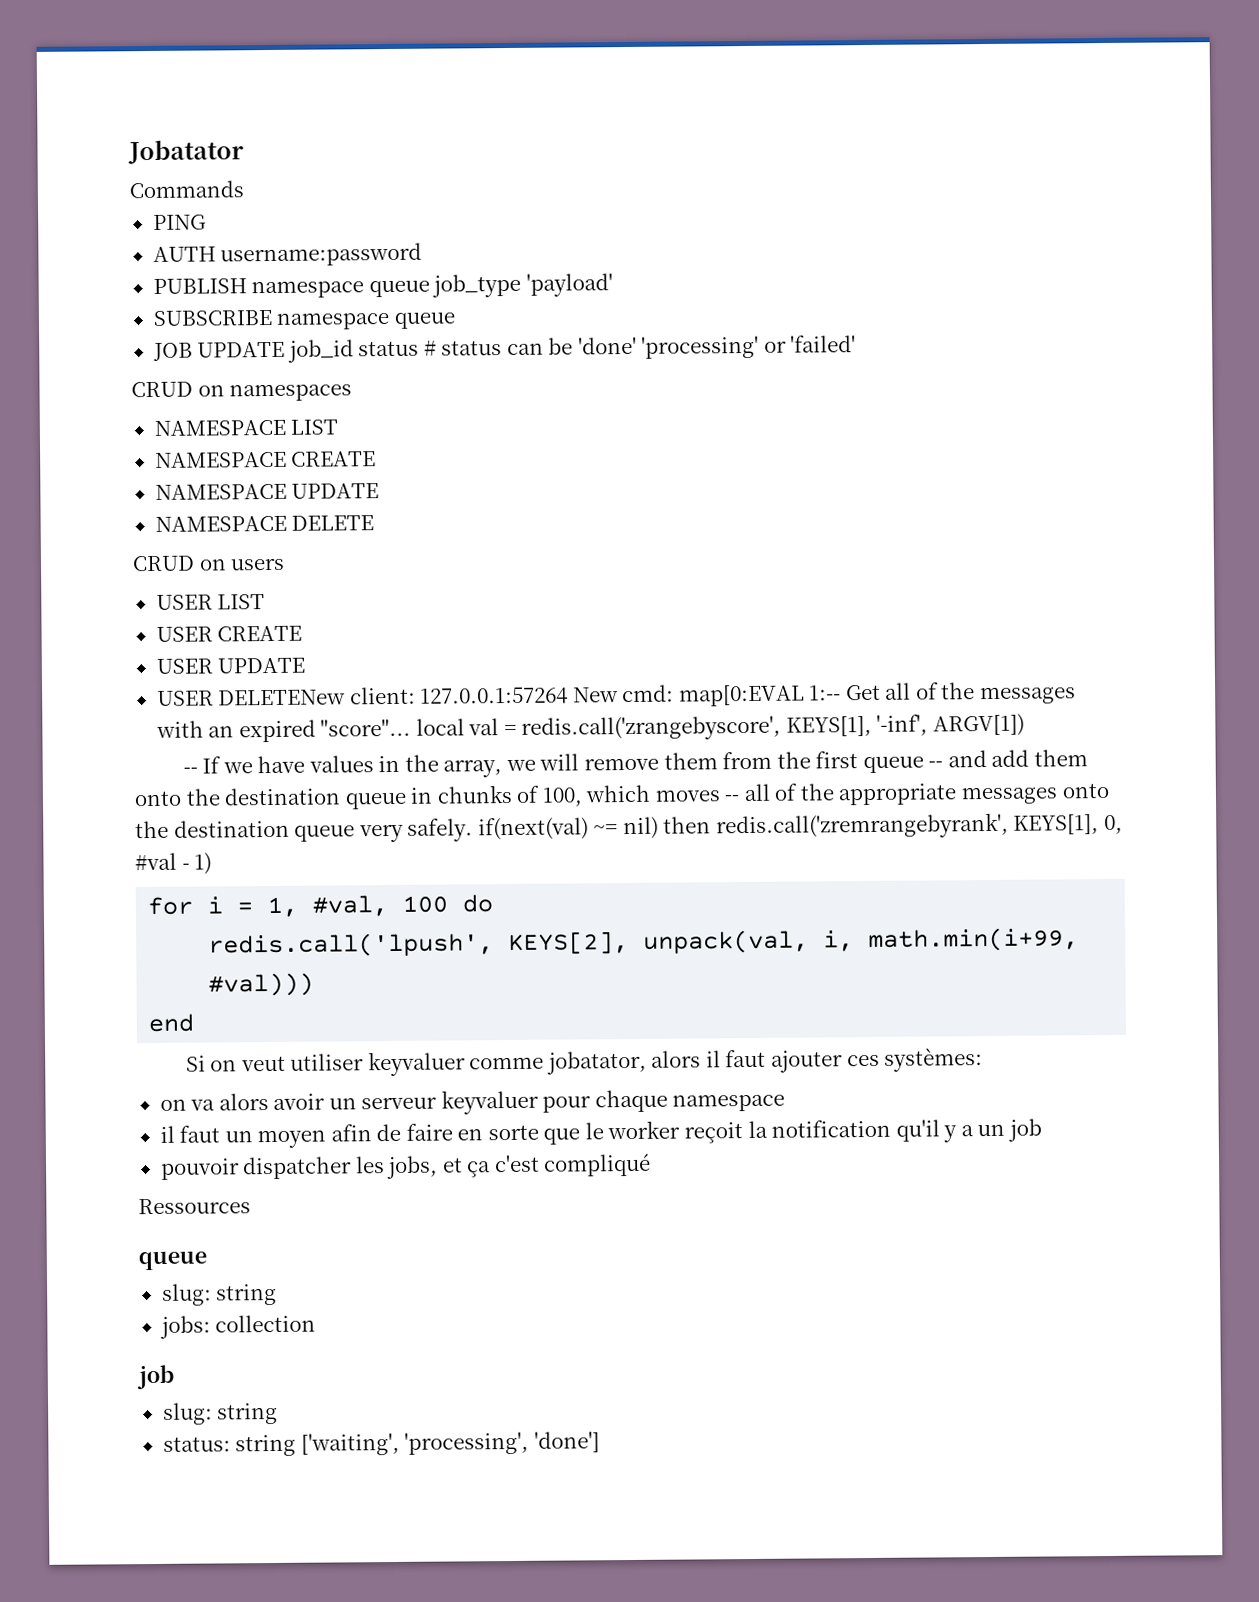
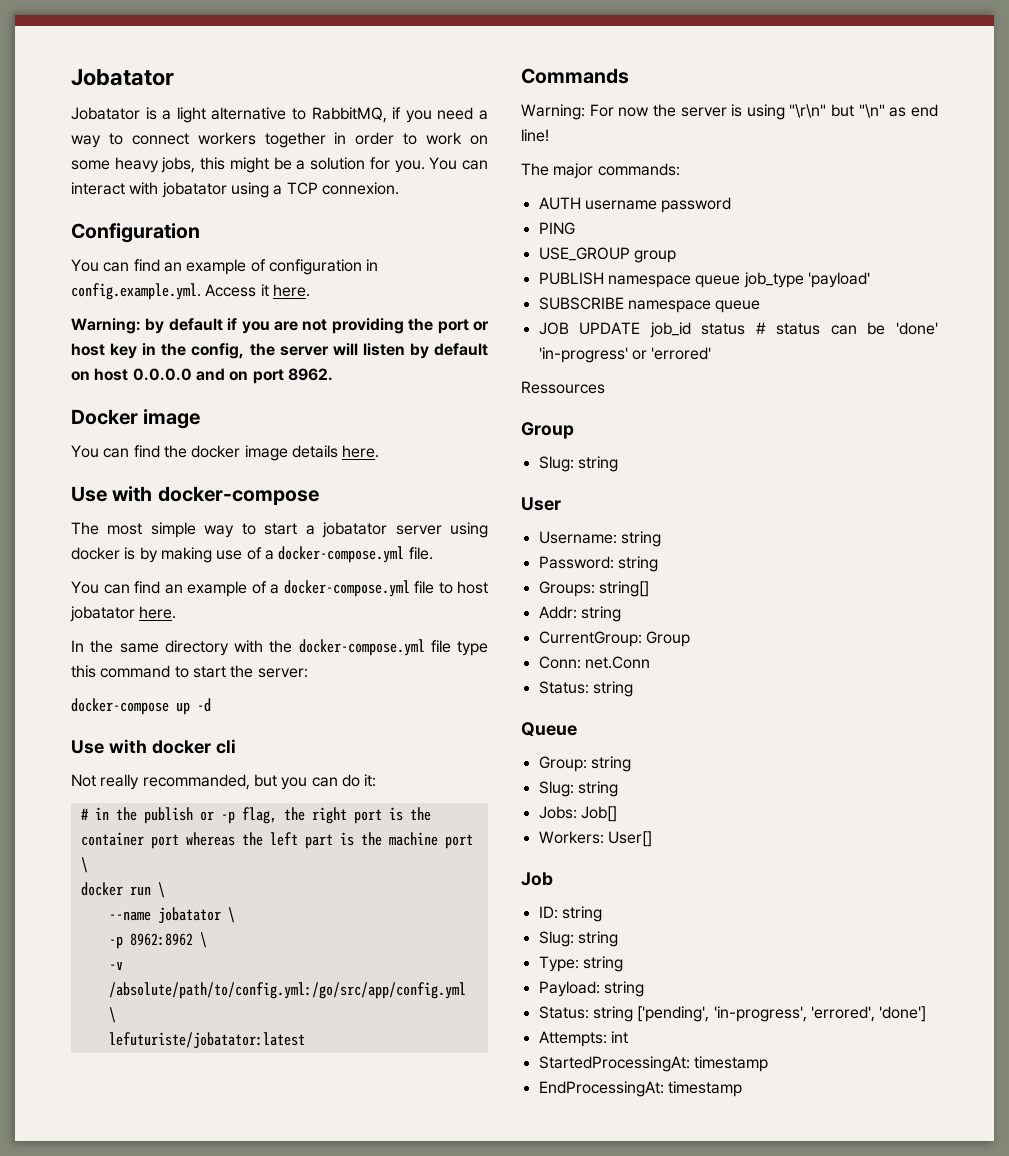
+ Jobatator is a light alternative to RabbitMQ, if you need a way to connect workers together in order to work on some heavy jobs, this might be a solution for you. You can interact with jobatator using a TCP connexion.
+ Configuration
+ You can find an example of configuration in config.example.yml. Access it here.
+ Warning: by default if you are not providing the port or host key in the config, the server will listen by default on host 0.0.0.0 and on port 8962.
+ Docker image
+ You can find the docker image details here.
+ Use with docker-compose
+ The most simple way to start a jobatator server using docker is by making use of a docker-compose.yml file.
+ You can find an example of a docker-compose.yml file to host jobatator here.
+ In the same directory with the docker-compose.yml file type this command to start the server:
+ docker-compose up -d
+ Use with docker cli
+ Not really recommanded, but you can do it:
+ # in the publish or -p flag, the right port is the container port whereas the left part is the machine port \
+ docker run \
+ --name jobatator \
+ -p 8962:8962 \
+ -v /absolute/path/to/config.yml:/go/src/app/config.yml \
+ lefuturiste/jobatator:latest
  Commands
+ Warning: For now the server is using "\r\n" but "\n" as end line!
+ The major commands:
+ AUTH username password
- AUTH username:password
+ USE_GROUP group
- JOB UPDATE job_id status # status can be 'done' 'processing' or 'failed'
- CRUD on namespaces
- NAMESPACE LIST
- NAMESPACE CREATE
- NAMESPACE UPDATE
- NAMESPACE DELETE
- CRUD on users
- USER LIST
- USER CREATE
- USER UPDATE
- USER DELETENew client: 127.0.0.1:57264 New cmd: map[0:EVAL 1:-- Get all of the messages with an expired "score"... local val = redis.call('zrangebyscore', KEYS[1], '-inf', ARGV[1])
- -- If we have values in the array, we will remove them from the first queue -- and add them onto the destination queue in chunks of 100, which moves -- all of the appropriate messages onto the destination queue very safely. if(next(val) ~= nil) then redis.call('zremrangebyrank', KEYS[1], 0, #val - 1)
- for i = 1, #val, 100 do
- redis.call('lpush', KEYS[2], unpack(val, i, math.min(i+99, #val)))
- end
- Si on veut utiliser keyvaluer comme jobatator, alors il faut ajouter ces systèmes:
- on va alors avoir un serveur keyvaluer pour chaque namespace
- il faut un moyen afin de faire en sorte que le worker reçoit la notification qu'il y a un job
- pouvoir dispatcher les jobs, et ça c'est compliqué
+ JOB UPDATE job_id status # status can be 'done' 'in-progress' or 'errored'
  Ressources
- queue
- slug: string
- jobs: collection
- job
- slug: string
- status: string ['waiting', 'processing', 'done']
+ Group
+ Slug: string
+ User
+ Username: string
+ Password: string
+ Groups: string[]
+ Addr: string
+ CurrentGroup: Group
+ Conn: net.Conn
+ Status: string
+ Queue
+ Group: string
+ Slug: string
+ Jobs: Job[]
+ Workers: User[]
+ Job
+ ID: string
+ Slug: string
+ Type: string
+ Payload: string
+ Status: string ['pending', 'in-progress', 'errored', 'done']
+ Attempts: int
+ StartedProcessingAt: timestamp
+ EndProcessingAt: timestamp

